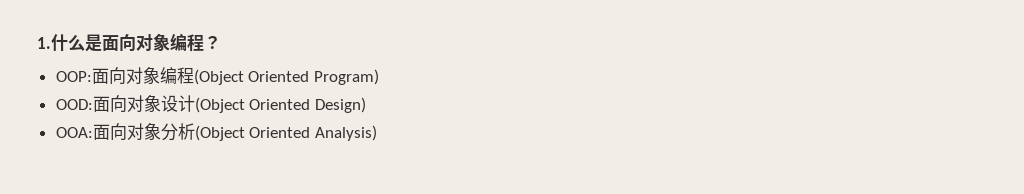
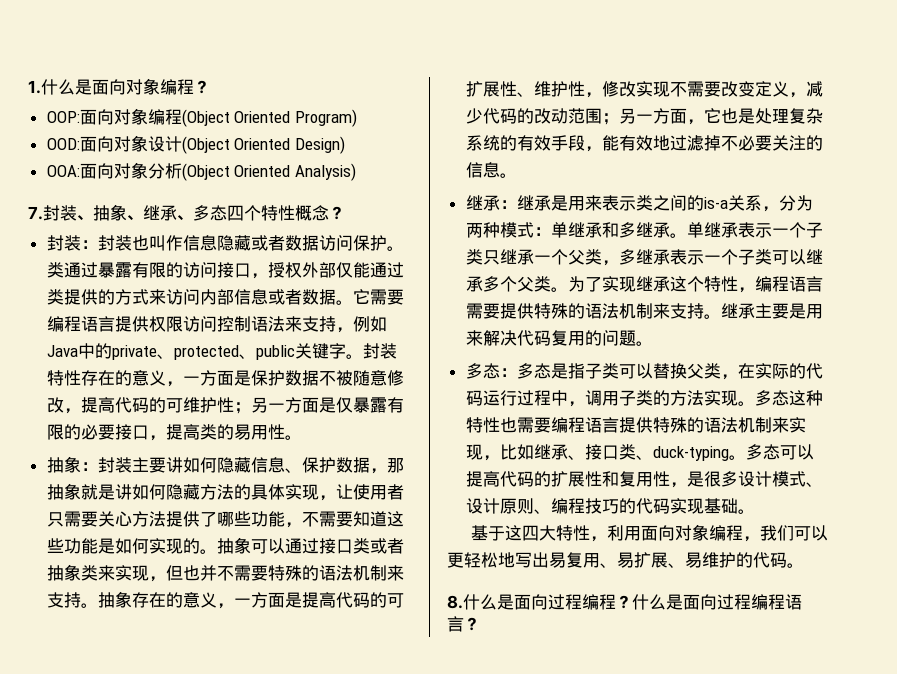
+ 7.封装、抽象、继承、多态四个特性概念？
+ 封装：封装也叫作信息隐藏或者数据访问保护。类通过暴露有限的访问接口，授权外部仅能通过类提供的方式来访问内部信息或者数据。它需要编程语言提供权限访问控制语法来支持，例如Java中的private、protected、public关键字。封装特性存在的意义，一方面是保护数据不被随意修改，提高代码的可维护性；另一方面是仅暴露有限的必要接口，提高类的易用性。
+ 抽象：封装主要讲如何隐藏信息、保护数据，那抽象就是讲如何隐藏方法的具体实现，让使用者只需要关心方法提供了哪些功能，不需要知道这些功能是如何实现的。抽象可以通过接口类或者抽象类来实现，但也并不需要特殊的语法机制来支持。抽象存在的意义，一方面是提高代码的可扩展性、维护性，修改实现不需要改变定义，减少代码的改动范围；另一方面，它也是处理复杂系统的有效手段，能有效地过滤掉不必要关注的信息。
+ 继承：继承是用来表示类之间的is-a关系，分为两种模式：单继承和多继承。单继承表示一个子类只继承一个父类，多继承表示一个子类可以继承多个父类。为了实现继承这个特性，编程语言需要提供特殊的语法机制来支持。继承主要是用来解决代码复用的问题。
+ 多态：多态是指子类可以替换父类，在实际的代码运行过程中，调用子类的方法实现。多态这种特性也需要编程语言提供特殊的语法机制来实现，比如继承、接口类、duck-typing。多态可以提高代码的扩展性和复用性，是很多设计模式、设计原则、编程技巧的代码实现基础。
+ 基于这四大特性，利用面向对象编程，我们可以更轻松地写出易复用、易扩展、易维护的代码。
+ 8.什么是面向过程编程？什么是面向过程编程语言？

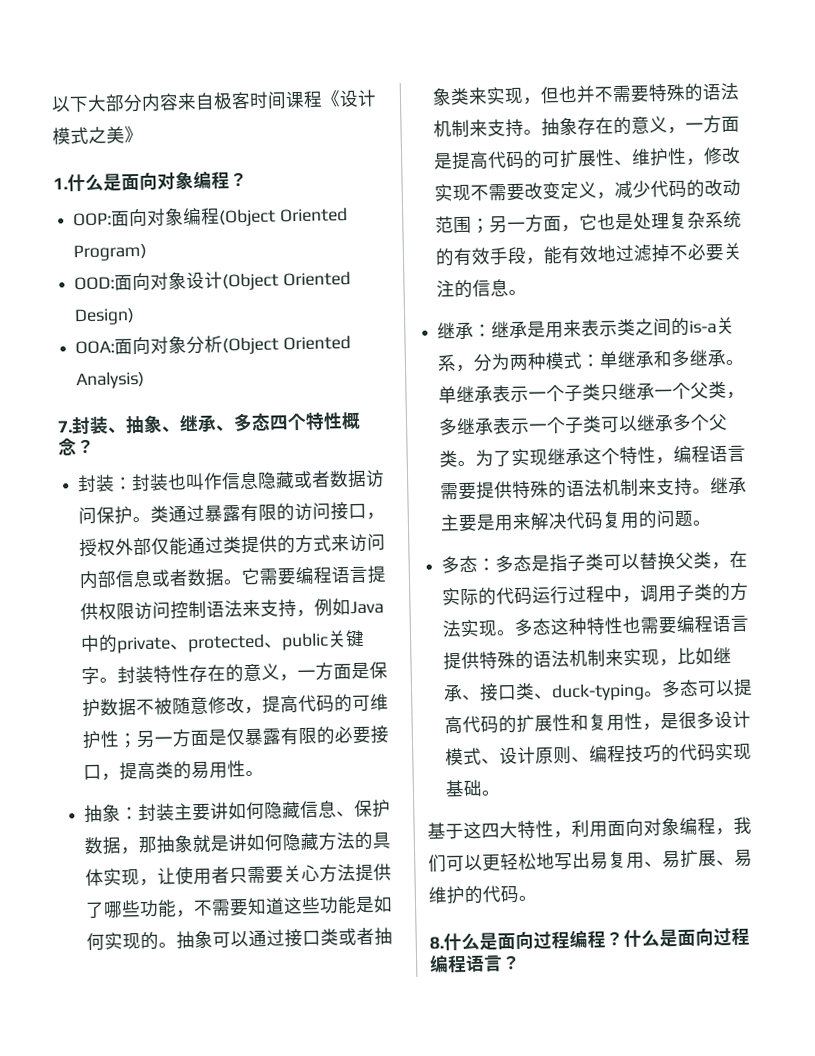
+ 以下大部分内容来自极客时间课程《设计模式之美》

